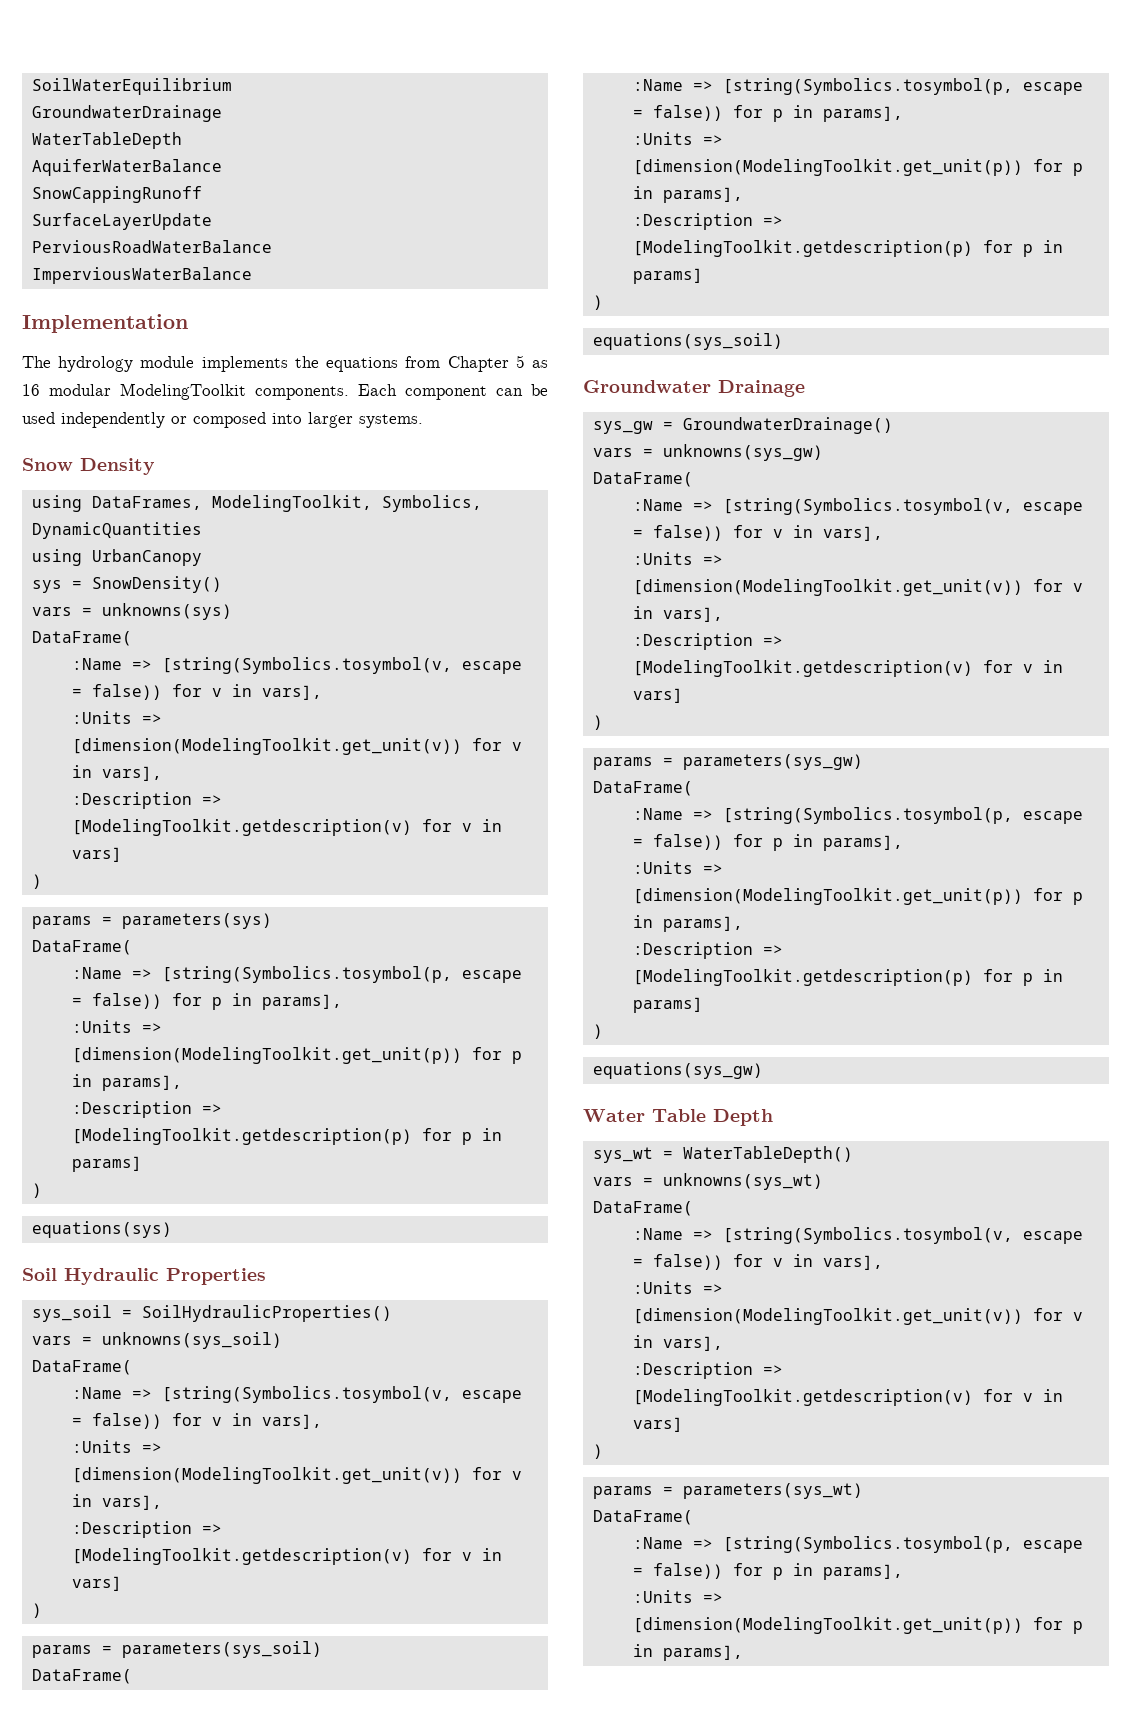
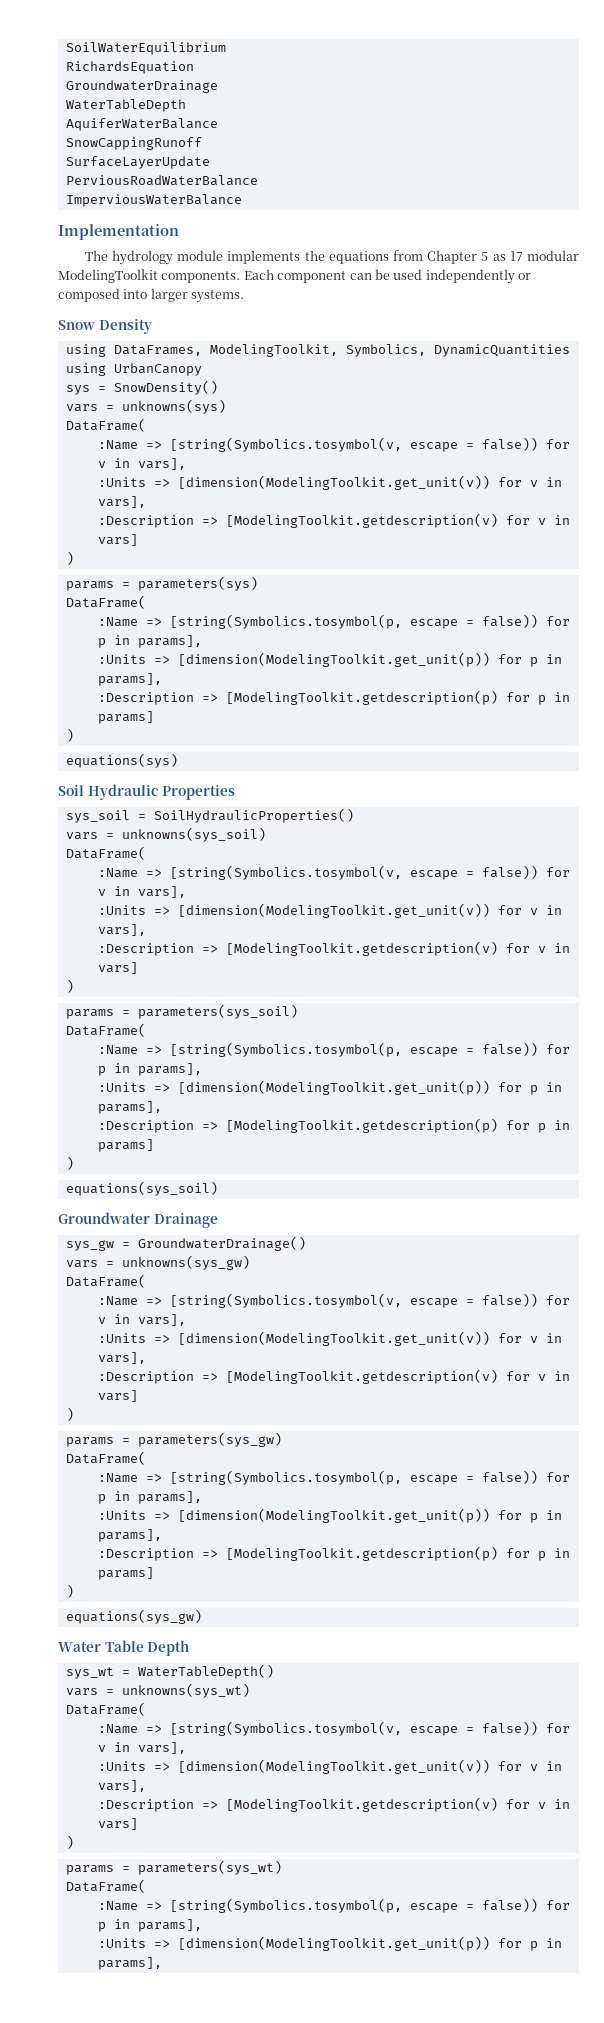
+ RichardsEquation
- The hydrology module implements the equations from Chapter 5 as 16 modular ModelingToolkit components.
+ The hydrology module implements the equations from Chapter 5 as 17 modular ModelingToolkit components.

